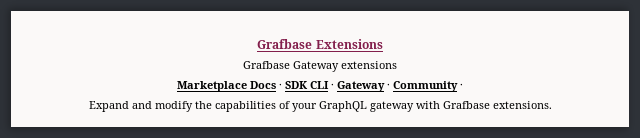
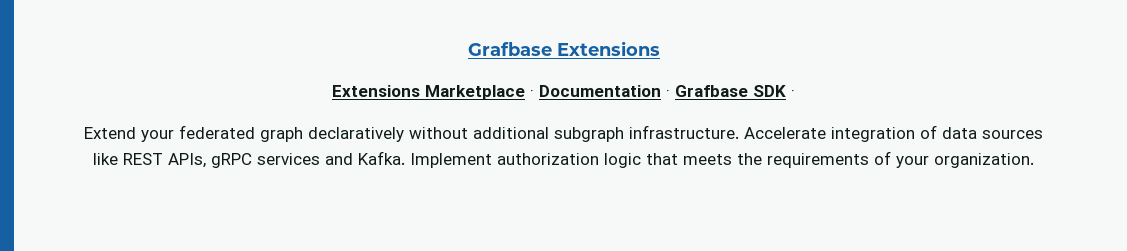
- Grafbase Gateway extensions
- Marketplace Docs · SDK CLI · Gateway · Community ·
- Expand and modify the capabilities of your GraphQL gateway with Grafbase extensions.
+ Extensions Marketplace · Documentation · Grafbase SDK ·
+ Extend your federated graph declaratively without additional subgraph infrastructure. Accelerate integration of data sources like REST APIs, gRPC services and Kafka. Implement authorization logic that meets the requirements of your organization.

